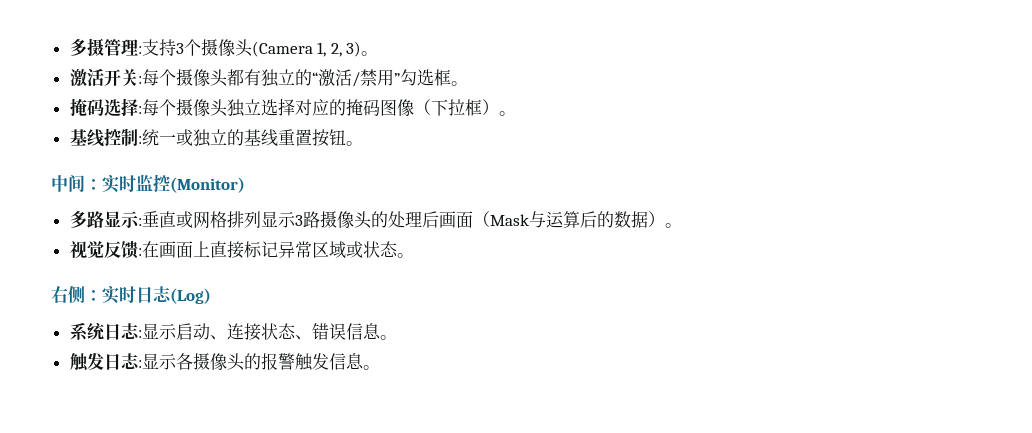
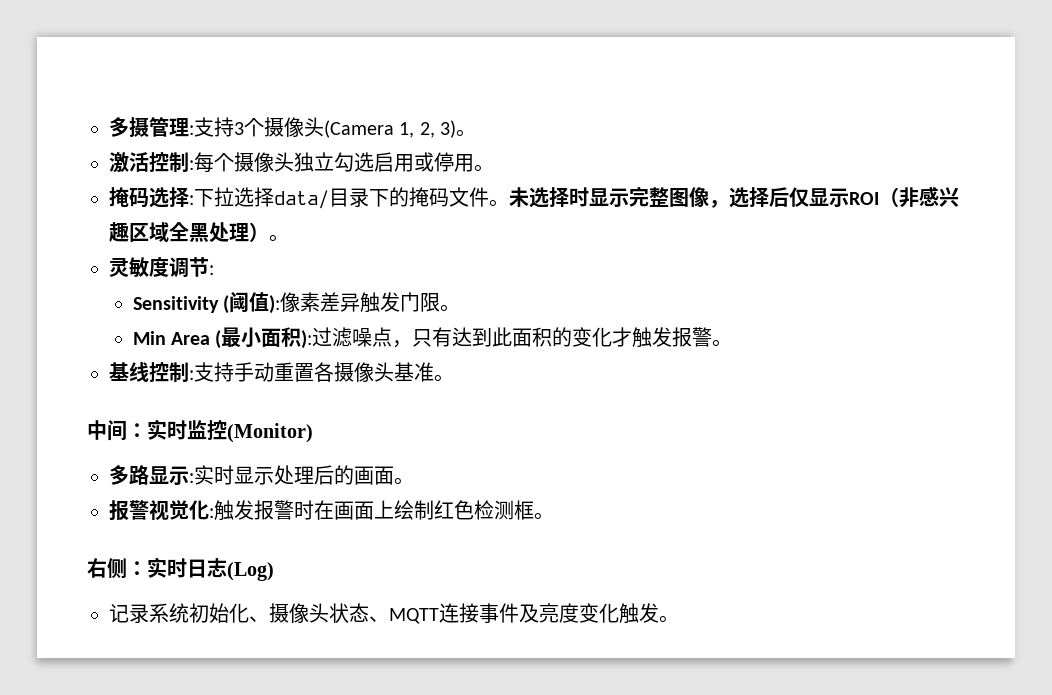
- 激活开关:每个摄像头都有独立的“激活/禁用”勾选框。
- 掩码选择:每个摄像头独立选择对应的掩码图像（下拉框）。
- 基线控制:统一或独立的基线重置按钮。
+ 激活控制:每个摄像头独立勾选启用或停用。
+ 掩码选择:下拉选择data/目录下的掩码文件。未选择时显示完整图像，选择后仅显示ROI（非感兴趣区域全黑处理）。
+ 灵敏度调节:
+ Sensitivity (阈值):像素差异触发门限。
+ Min Area (最小面积):过滤噪点，只有达到此面积的变化才触发报警。
+ 基线控制:支持手动重置各摄像头基准。
- 多路显示:垂直或网格排列显示3路摄像头的处理后画面（Mask与运算后的数据）。
- 视觉反馈:在画面上直接标记异常区域或状态。
+ 多路显示:实时显示处理后的画面。
+ 报警视觉化:触发报警时在画面上绘制红色检测框。
- 系统日志:显示启动、连接状态、错误信息。
- 触发日志:显示各摄像头的报警触发信息。
+ 记录系统初始化、摄像头状态、MQTT连接事件及亮度变化触发。

